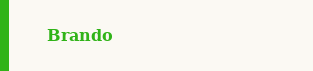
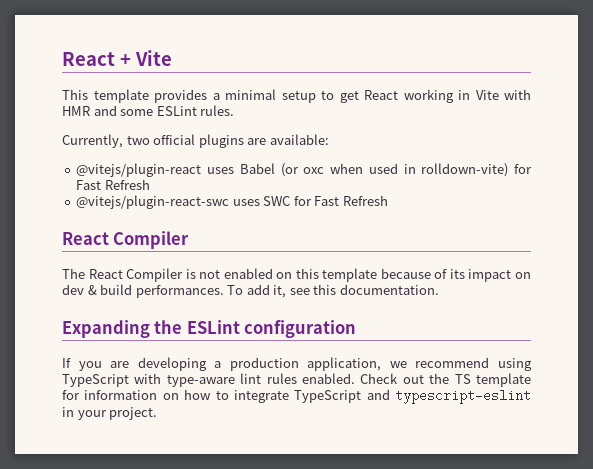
- Brando
+ React + Vite
+ This template provides a minimal setup to get React working in Vite with HMR and some ESLint rules.
+ Currently, two official plugins are available:
+ @vitejs/plugin-react uses Babel (or oxc when used in rolldown-vite) for Fast Refresh
+ @vitejs/plugin-react-swc uses SWC for Fast Refresh
+ React Compiler
+ The React Compiler is not enabled on this template because of its impact on dev & build performances. To add it, see this documentation.
+ Expanding the ESLint configuration
+ If you are developing a production application, we recommend using TypeScript with type-aware lint rules enabled. Check out the TS template for information on how to integrate TypeScript and typescript-eslint in your project.

